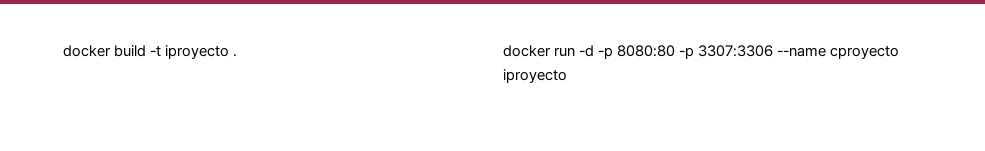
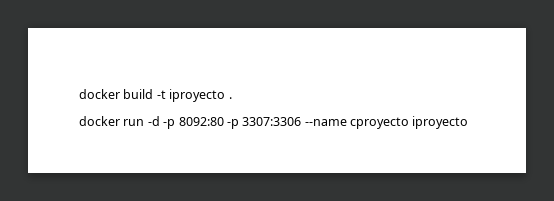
- docker run -d -p 8080:80 -p 3307:3306 --name cproyecto iproyecto
+ docker run -d -p 8092:80 -p 3307:3306 --name cproyecto iproyecto

